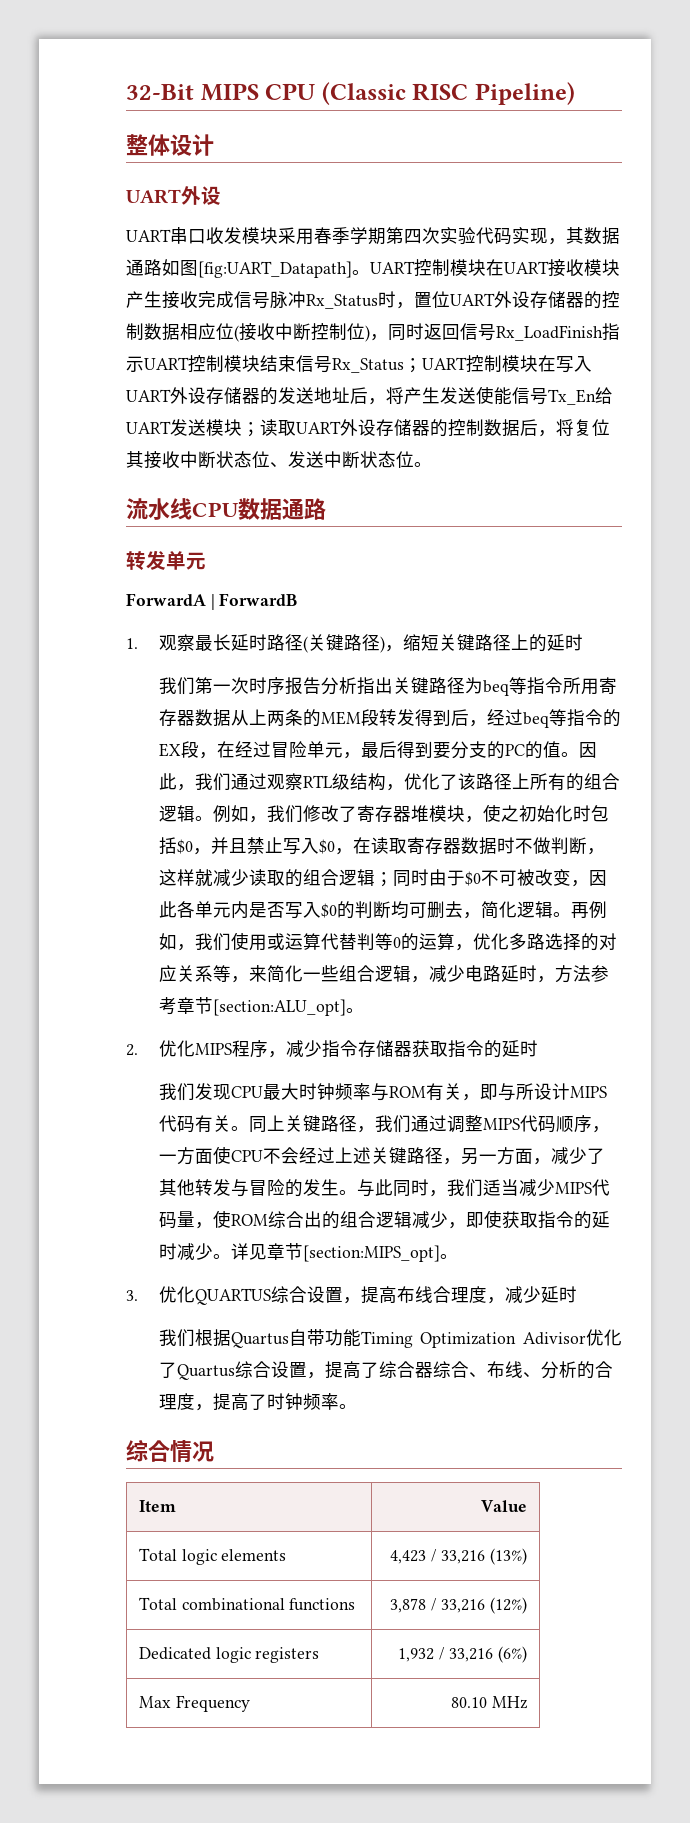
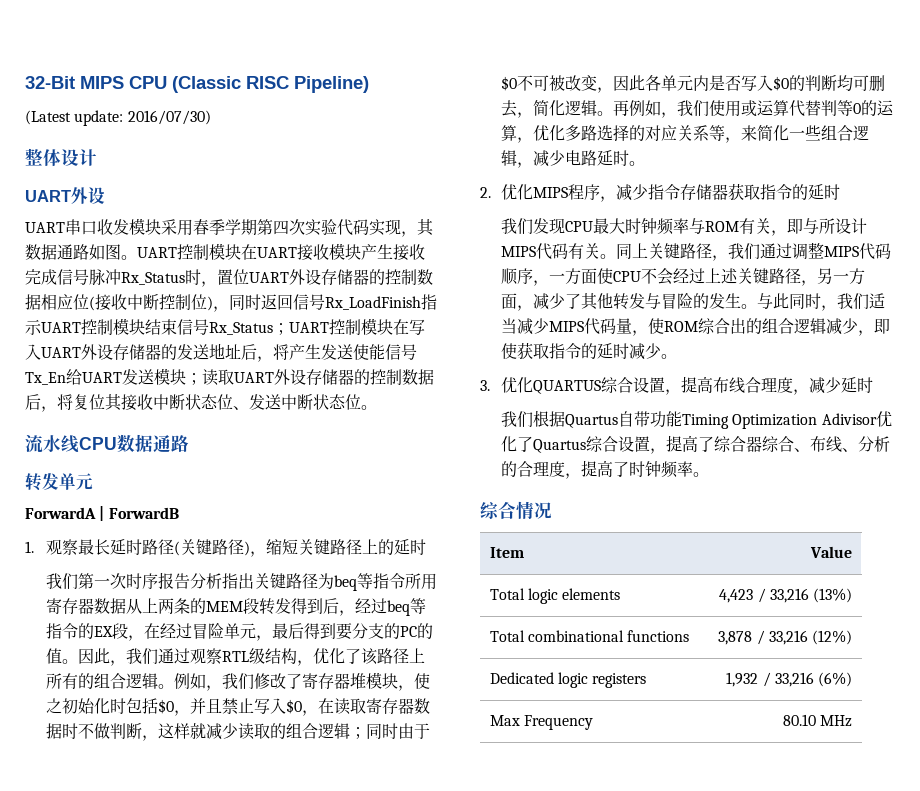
+ (Latest update: 2016/07/30)
- UART串口收发模块采用春季学期第四次实验代码实现，其数据通路如图[fig:UART_Datapath]。
+ UART串口收发模块采用春季学期第四次实验代码实现，其数据通路如图。
- 再例如，我们使用或运算代替判等0的运算，优化多路选择的对应关系等，来简化一些组合逻辑，减少电路延时，方法参考章节[section:ALU_opt]。
+ 再例如，我们使用或运算代替判等0的运算，优化多路选择的对应关系等，来简化一些组合逻辑，减少电路延时。
- 详见章节[section:MIPS_opt]。

